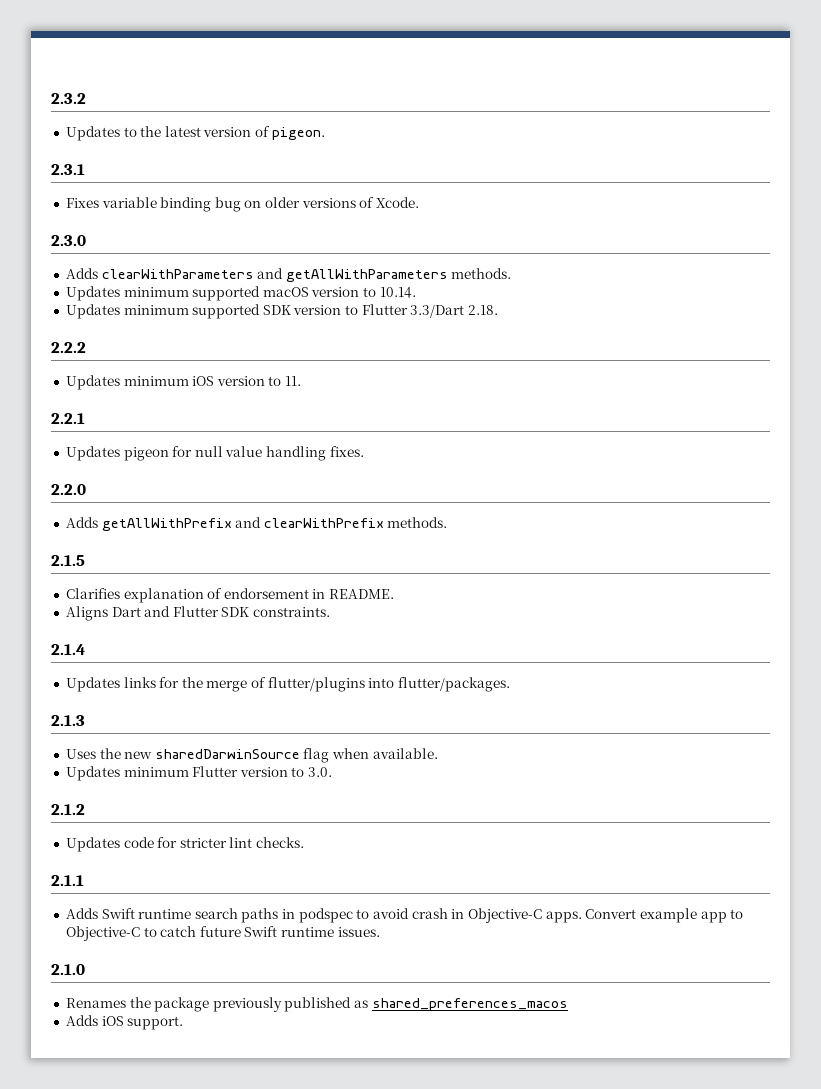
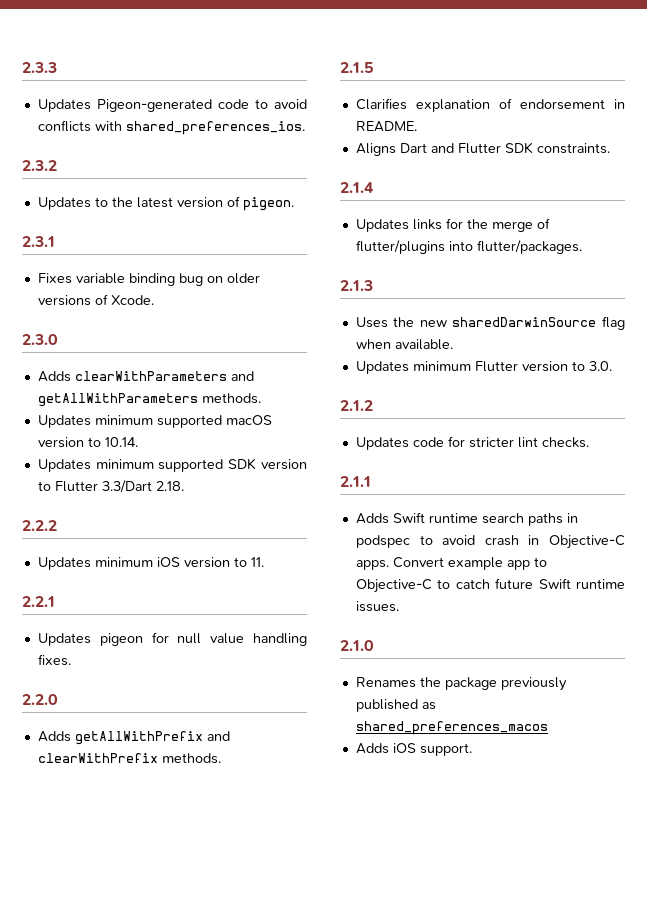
+ 2.3.3
+ Updates Pigeon-generated code to avoid conflicts with shared_preferences_ios.

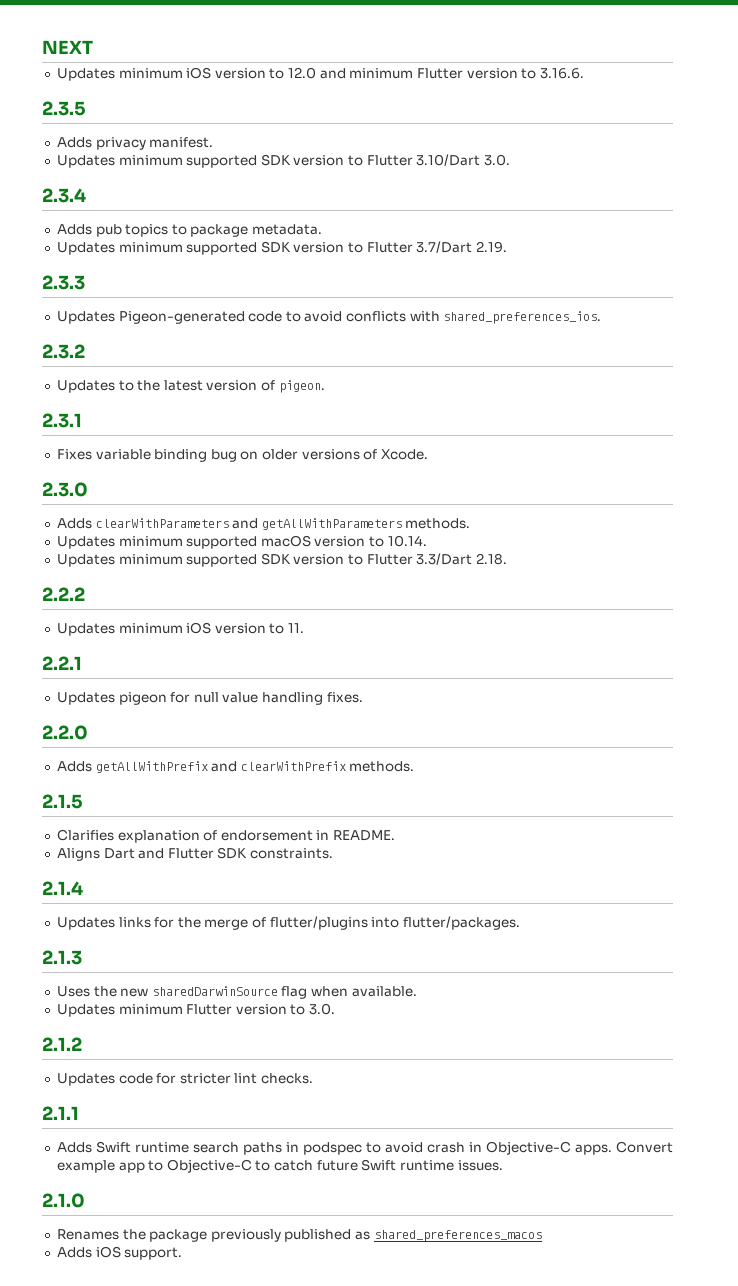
+ NEXT
+ Updates minimum iOS version to 12.0 and minimum Flutter version to 3.16.6.
+ 2.3.5
+ Adds privacy manifest.
+ Updates minimum supported SDK version to Flutter 3.10/Dart 3.0.
+ 2.3.4
+ Adds pub topics to package metadata.
+ Updates minimum supported SDK version to Flutter 3.7/Dart 2.19.

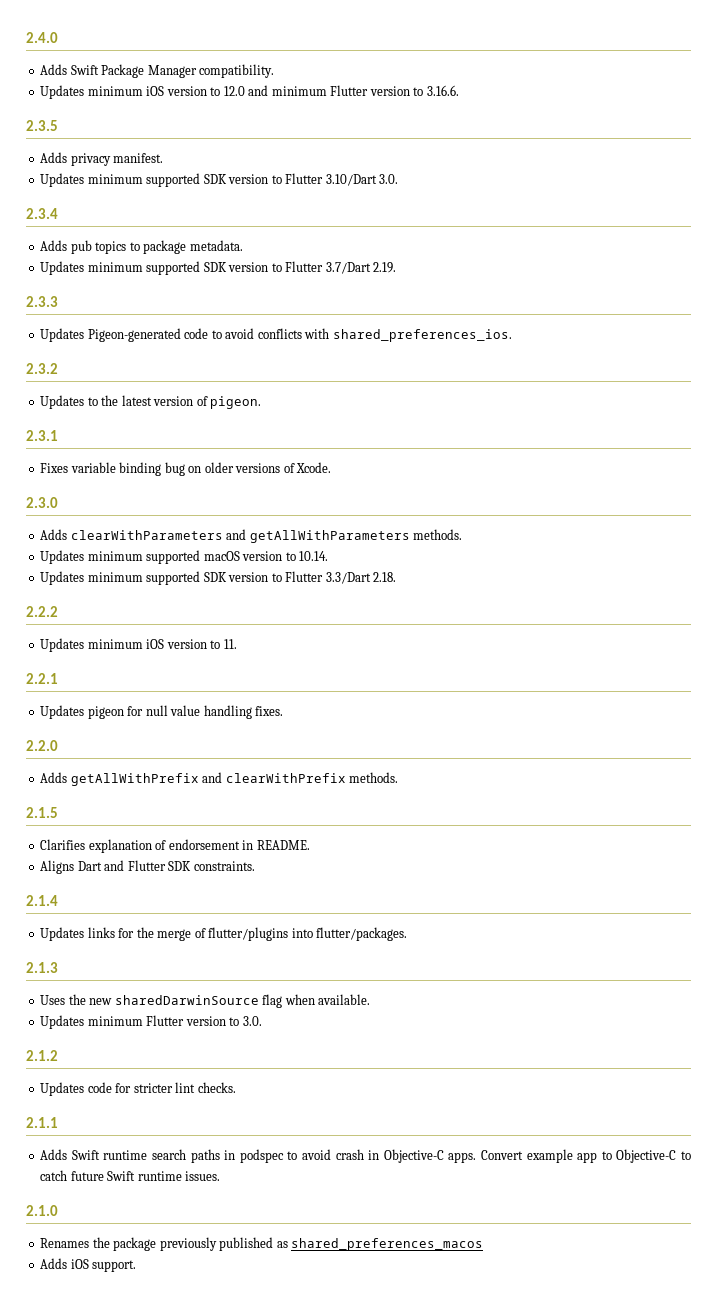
- NEXT
+ 2.4.0
+ Adds Swift Package Manager compatibility.

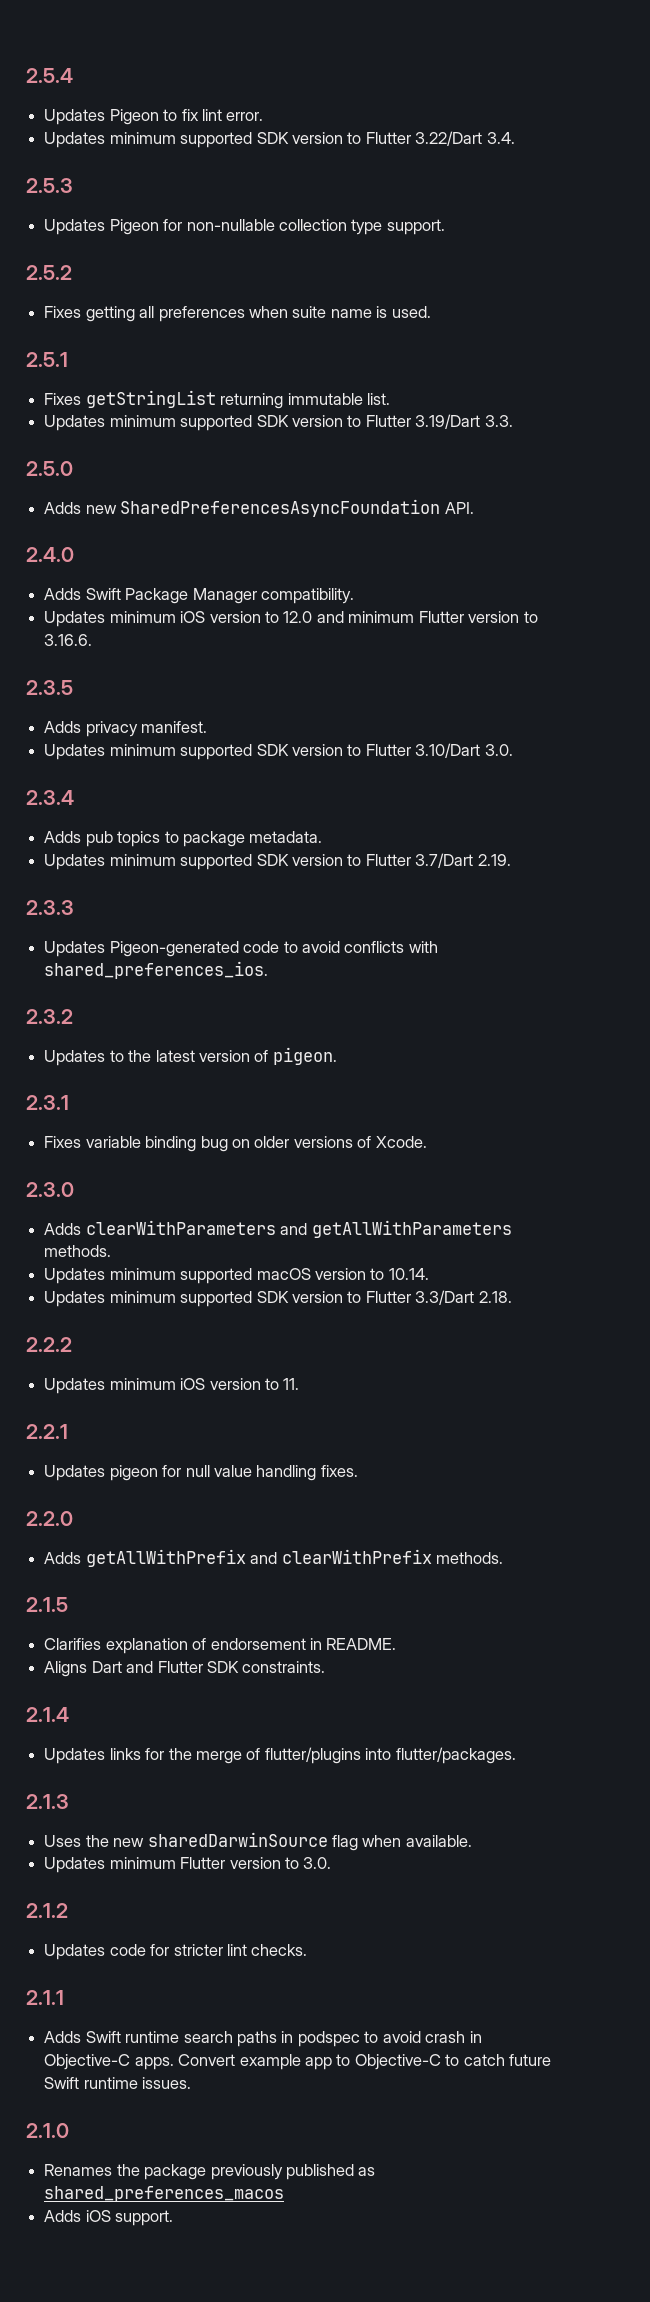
+ 2.5.4
+ Updates Pigeon to fix lint error.
+ Updates minimum supported SDK version to Flutter 3.22/Dart 3.4.
+ 2.5.3
+ Updates Pigeon for non-nullable collection type support.
+ 2.5.2
+ Fixes getting all preferences when suite name is used.
+ 2.5.1
+ Fixes getStringList returning immutable list.
+ Updates minimum supported SDK version to Flutter 3.19/Dart 3.3.
+ 2.5.0
+ Adds new SharedPreferencesAsyncFoundation API.

